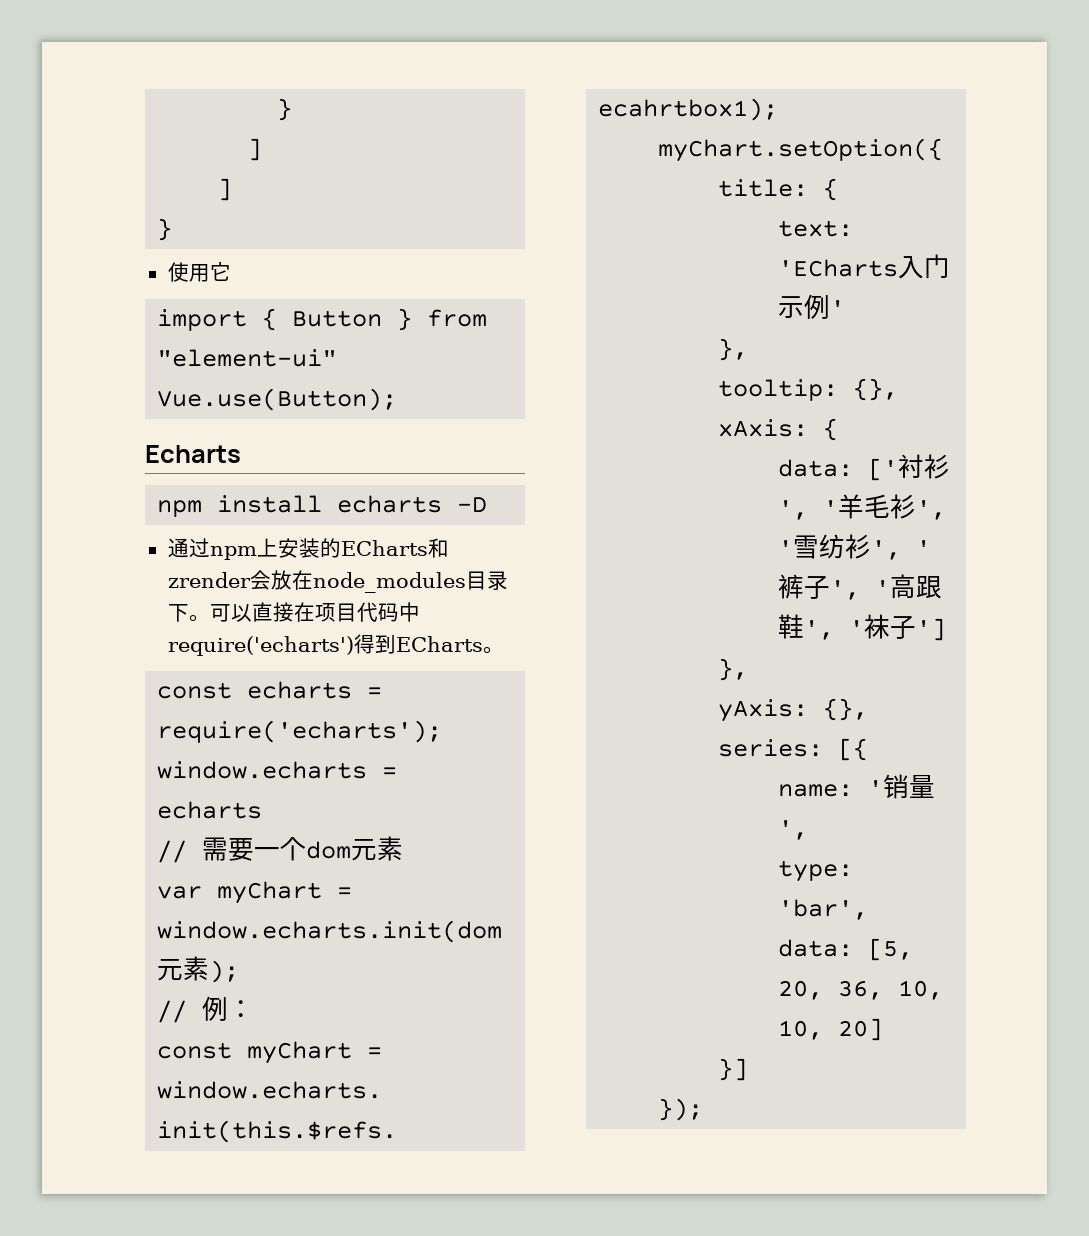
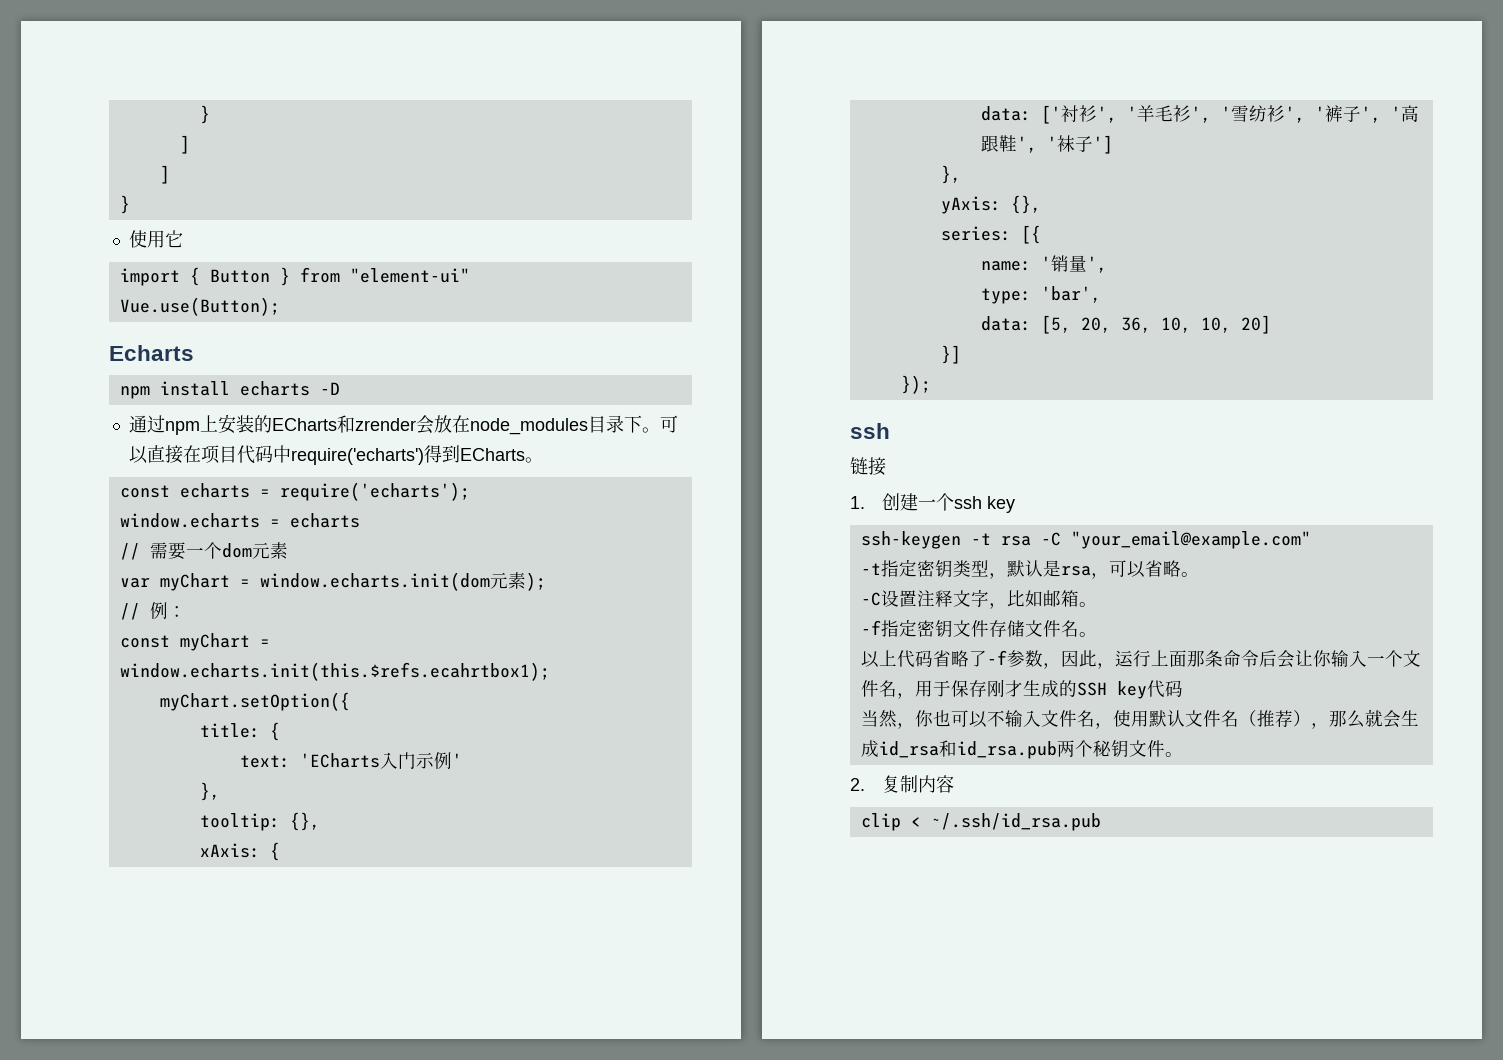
  });
+ ssh
+ 链接
+ 1.创建一个ssh key
+ ssh-keygen -t rsa -C "your_email@example.com"
+ -t指定密钥类型，默认是rsa，可以省略。
+ -C设置注释文字，比如邮箱。
+ -f指定密钥文件存储文件名。
+ 以上代码省略了-f参数，因此，运行上面那条命令后会让你输入一个文件名，用于保存刚才生成的SSH key代码
+ 当然，你也可以不输入文件名，使用默认文件名（推荐），那么就会生成id_rsa和id_rsa.pub两个秘钥文件。
+ 2.复制内容
+ clip < ~/.ssh/id_rsa.pub

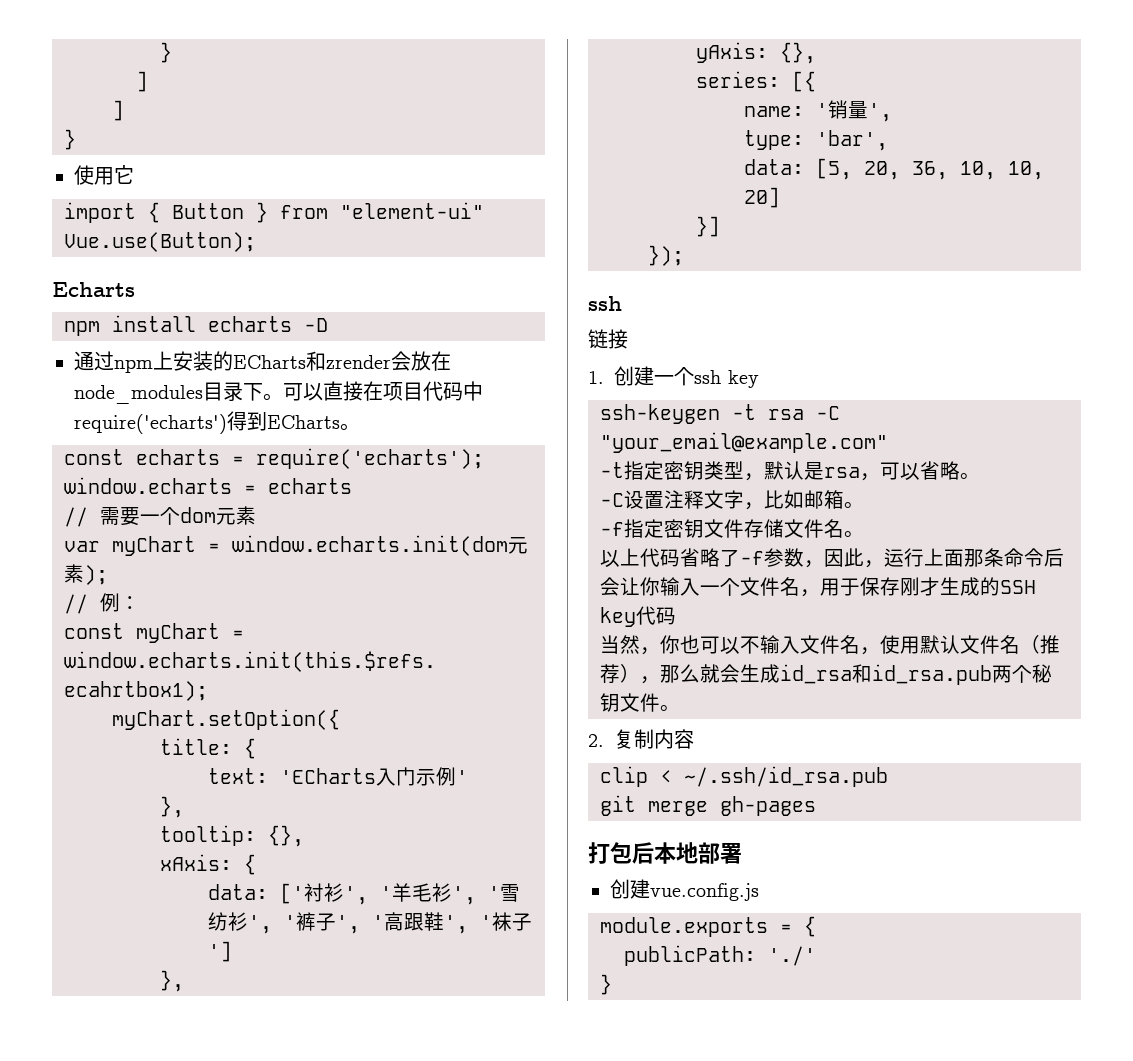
+ git merge gh-pages
+ 打包后本地部署
+ 创建vue.config.js
+ module.exports = {
+ publicPath: './'
+ }

